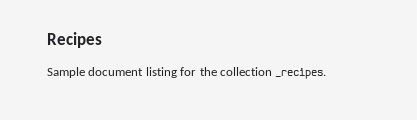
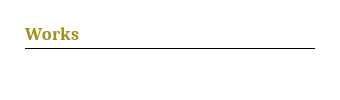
- Recipes
- Sample document listing for the collection _recipes.
+ Works

